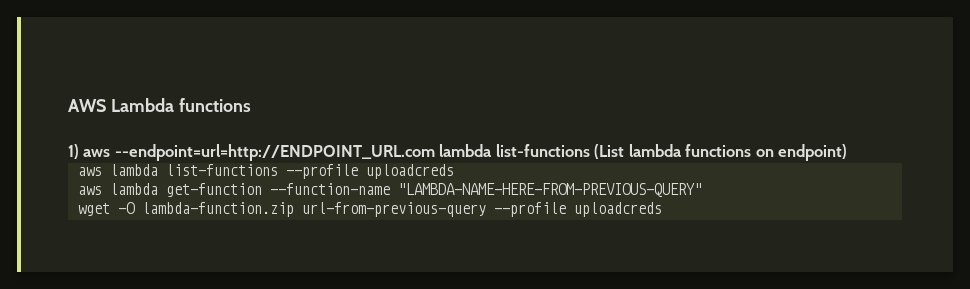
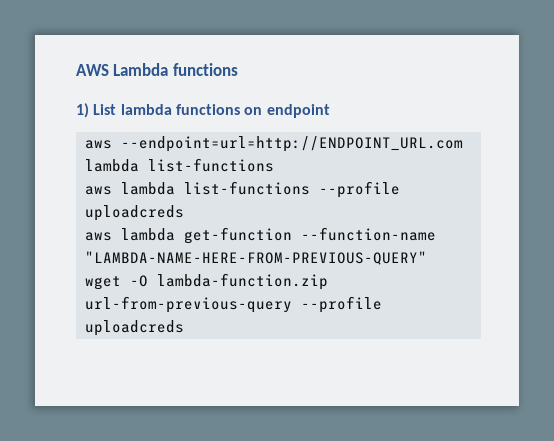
- 1) aws --endpoint=url=http://ENDPOINT_URL.com lambda list-functions (List lambda functions on endpoint)
+ 1) List lambda functions on endpoint
+ aws --endpoint=url=http://ENDPOINT_URL.com lambda list-functions

